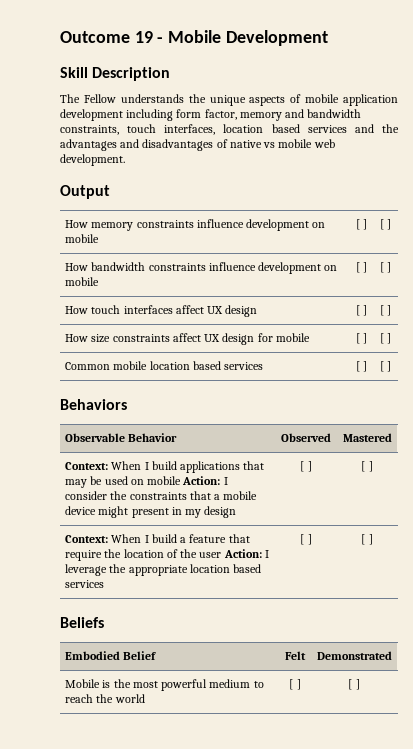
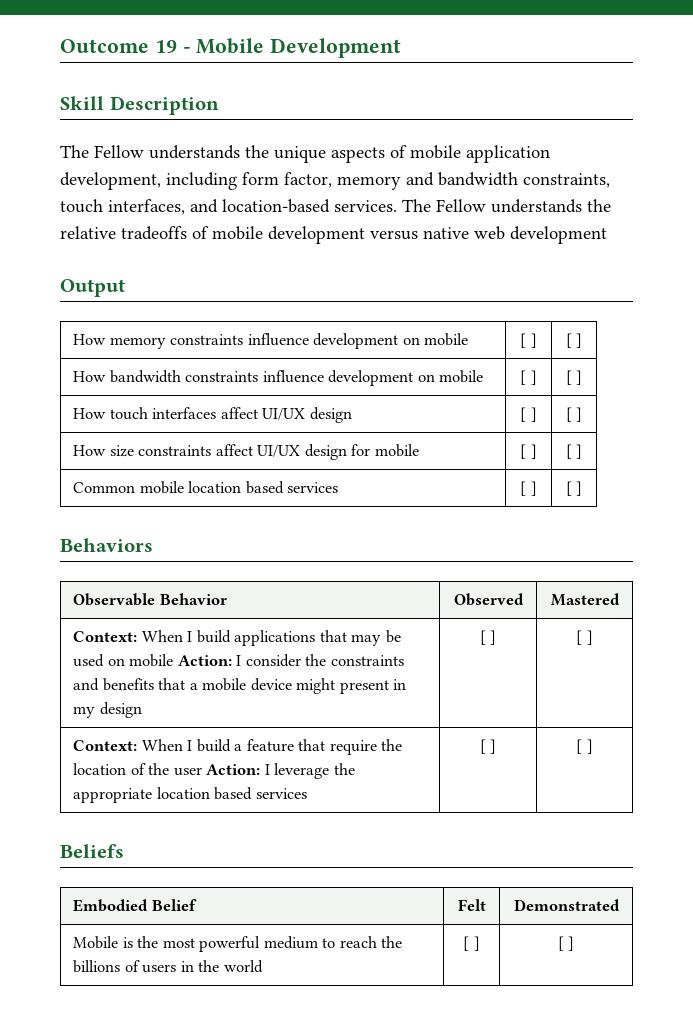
- The Fellow understands the unique aspects of mobile application development including form factor, memory and bandwidth constraints, touch interfaces, location based services and the advantages and disadvantages of native vs mobile web development.
+ The Fellow understands the unique aspects of mobile application development, including form factor, memory and bandwidth constraints, touch interfaces, and location-based services. The Fellow understands the relative tradeoffs of mobile development versus native web development
- How touch interfaces affect UX design | [ ] | [ ]
+ How touch interfaces affect UI/UX design | [ ] | [ ]
- How size constraints affect UX design for mobile | [ ] | [ ]
+ How size constraints affect UI/UX design for mobile | [ ] | [ ]
- Context: When I build applications that may be used on mobile Action: I consider the constraints that a mobile device might present in my design | [ ] | [ ]
+ Context: When I build applications that may be used on mobile Action: I consider the constraints and benefits that a mobile device might present in my design | [ ] | [ ]
- Mobile is the most powerful medium to reach the world | [ ] | [ ]
+ Mobile is the most powerful medium to reach the billions of users in the world | [ ] | [ ]

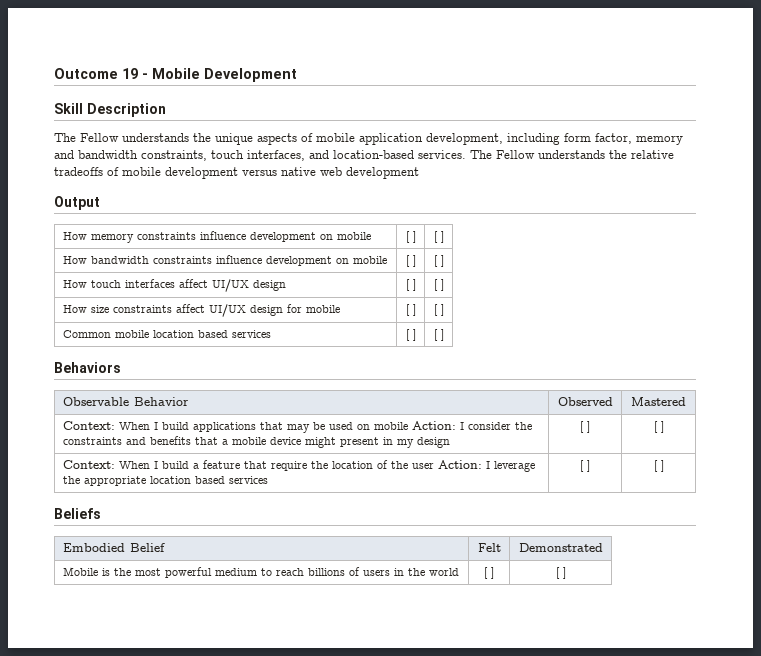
- Mobile is the most powerful medium to reach the billions of users in the world | [ ] | [ ]
+ Mobile is the most powerful medium to reach billions of users in the world | [ ] | [ ]

